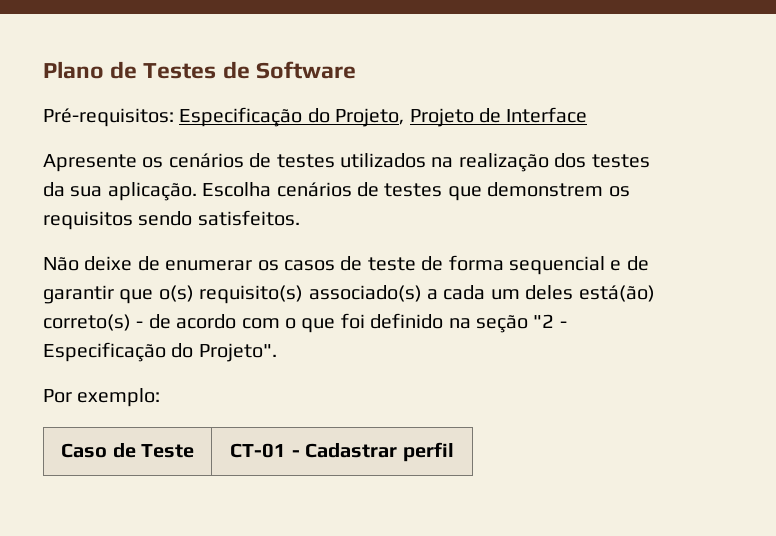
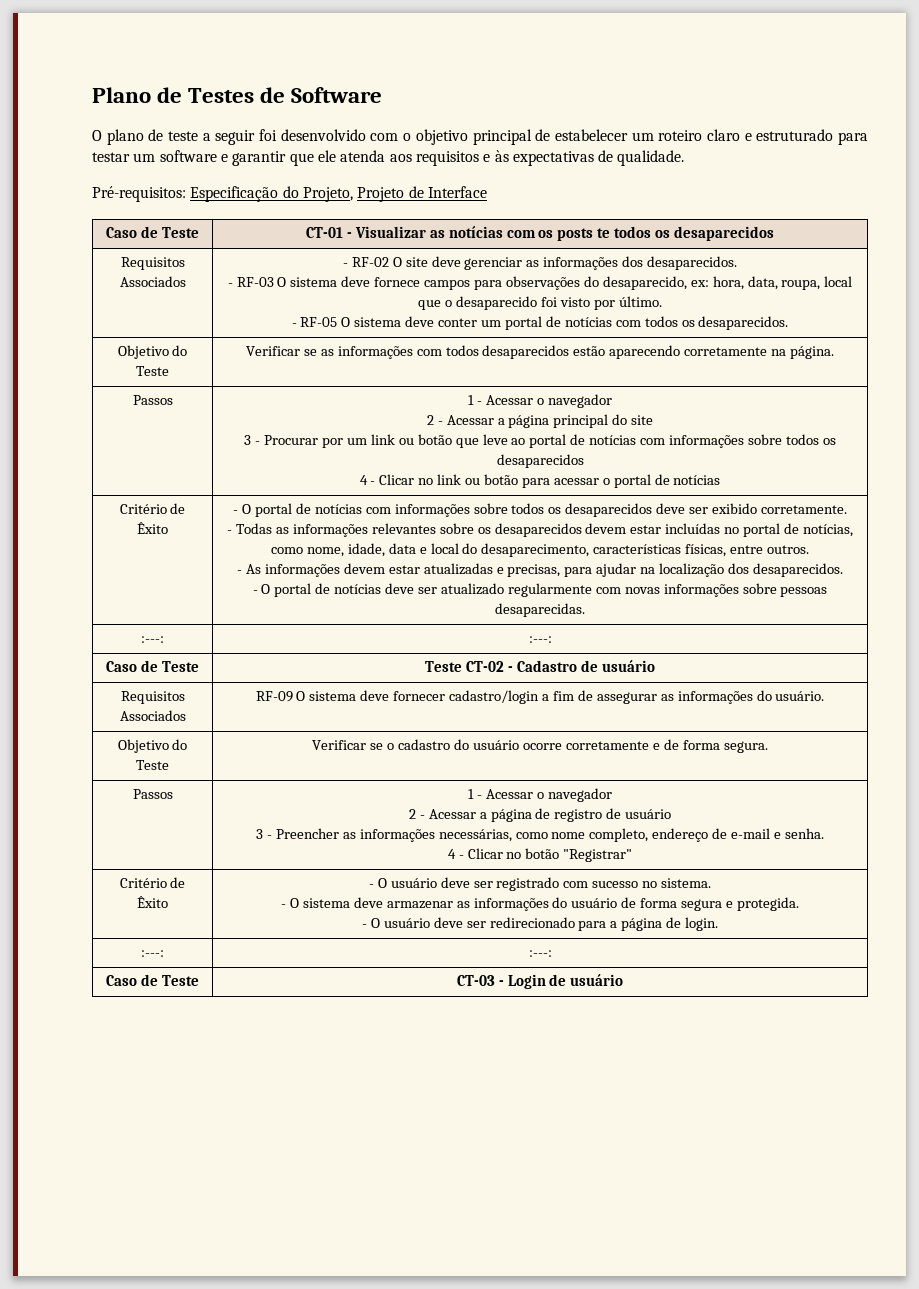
+ O plano de teste a seguir foi desenvolvido com o objetivo principal de estabelecer um roteiro claro e estruturado para testar um software e garantir que ele atenda aos requisitos e às expectativas de qualidade.
- Apresente os cenários de testes utilizados na realização dos testes da sua aplicação. Escolha cenários de testes que demonstrem os requisitos sendo satisfeitos.
- Não deixe de enumerar os casos de teste de forma sequencial e de garantir que o(s) requisito(s) associado(s) a cada um deles está(ão) correto(s) - de acordo com o que foi definido na seção "2 - Especificação do Projeto".
- Por exemplo:
- Caso de Teste | CT-01 - Cadastrar perfil
+ Caso de Teste | CT-01 - Visualizar as notícias com os posts te todos os desaparecidos
+ Requisitos Associados | - RF-02 O site deve gerenciar as informações dos desaparecidos.
+ - RF-03 O sistema deve fornece campos para observações do desaparecido, ex: hora, data, roupa, local que o desaparecido foi visto por último.
+ - RF-05 O sistema deve conter um portal de notícias com todos os desaparecidos.
+ Objetivo do Teste | Verificar se as informações com todos desaparecidos estão aparecendo corretamente na página.
+ Passos | 1 - Acessar o navegador
+ 2 - Acessar a página principal do site
+ 3 - Procurar por um link ou botão que leve ao portal de notícias com informações sobre todos os desaparecidos
+ 4 - Clicar no link ou botão para acessar o portal de notícias
+ Critério de Êxito | - O portal de notícias com informações sobre todos os desaparecidos deve ser exibido corretamente.
+ - Todas as informações relevantes sobre os desaparecidos devem estar incluídas no portal de notícias, como nome, idade, data e local do desaparecimento, características físicas, entre outros.
+ - As informações devem estar atualizadas e precisas, para ajudar na localização dos desaparecidos.
+ - O portal de notícias deve ser atualizado regularmente com novas informações sobre pessoas desaparecidas.
+ :---: | :---:
+ Caso de Teste | Teste CT-02 - Cadastro de usuário
+ Requisitos Associados | RF-09 O sistema deve fornecer cadastro/login a fim de assegurar as informações do usuário.
+ Objetivo do Teste | Verificar se o cadastro do usuário ocorre corretamente e de forma segura.
+ Passos | 1 - Acessar o navegador
+ 2 - Acessar a página de registro de usuário
+ 3 - Preencher as informações necessárias, como nome completo, endereço de e-mail e senha.
+ 4 - Clicar no botão "Registrar"
+ Critério de Êxito | - O usuário deve ser registrado com sucesso no sistema.
+ - O sistema deve armazenar as informações do usuário de forma segura e protegida.
+ - O usuário deve ser redirecionado para a página de login.
+ :---: | :---:
+ Caso de Teste | CT-03 - Login de usuário

